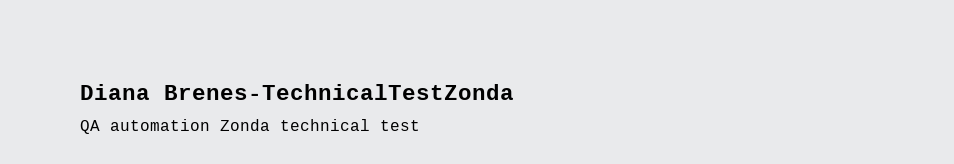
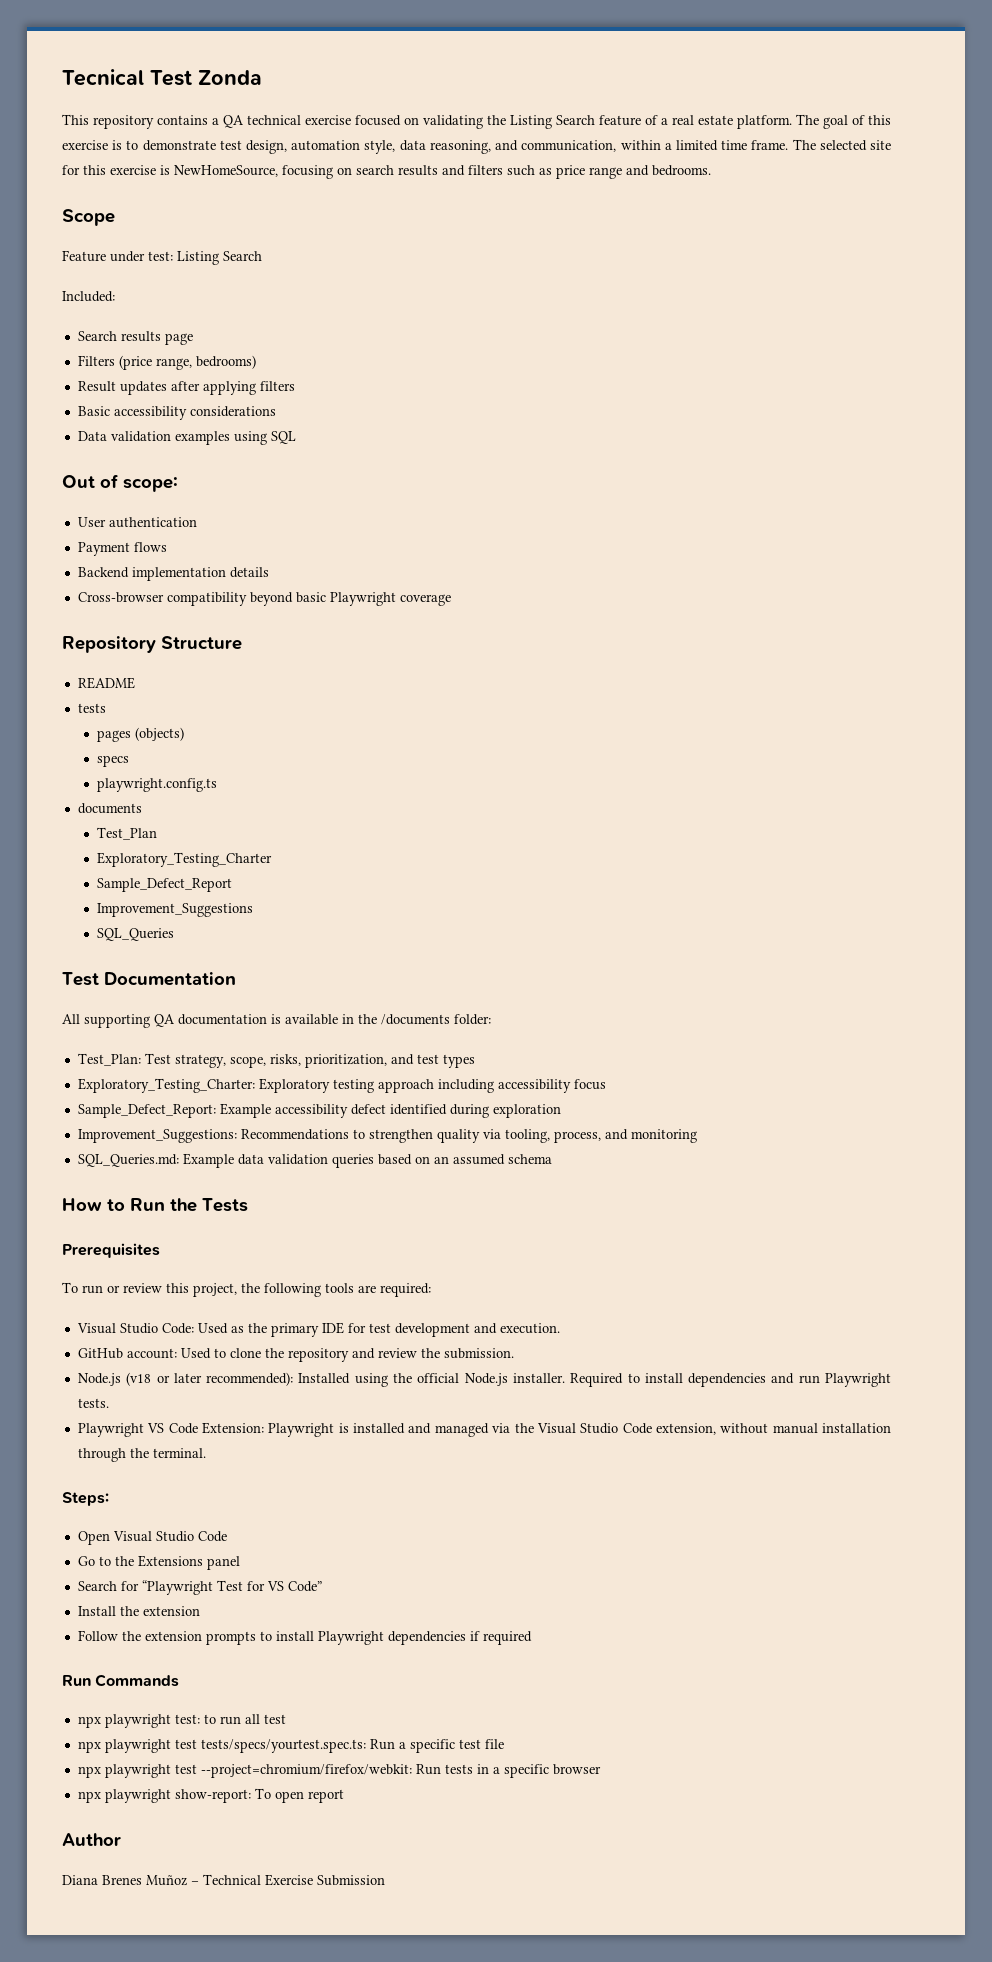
- Diana Brenes-TechnicalTestZonda
- QA automation Zonda technical test
+ Tecnical Test Zonda
+ This repository contains a QA technical exercise focused on validating the Listing Search feature of a real estate platform. The goal of this exercise is to demonstrate test design, automation style, data reasoning, and communication, within a limited time frame. The selected site for this exercise is NewHomeSource, focusing on search results and filters such as price range and bedrooms.
+ Scope
+ Feature under test: Listing Search
+ Included:
+ Search results page
+ Filters (price range, bedrooms)
+ Result updates after applying filters
+ Basic accessibility considerations
+ Data validation examples using SQL
+ Out of scope:
+ User authentication
+ Payment flows
+ Backend implementation details
+ Cross-browser compatibility beyond basic Playwright coverage
+ Repository Structure
+ README
+ tests
+ pages (objects)
+ specs
+ playwright.config.ts
+ documents
+ Test_Plan
+ Exploratory_Testing_Charter
+ Sample_Defect_Report
+ Improvement_Suggestions
+ SQL_Queries
+ Test Documentation
+ All supporting QA documentation is available in the /documents folder:
+ Test_Plan: Test strategy, scope, risks, prioritization, and test types
+ Exploratory_Testing_Charter: Exploratory testing approach including accessibility focus
+ Sample_Defect_Report: Example accessibility defect identified during exploration
+ Improvement_Suggestions: Recommendations to strengthen quality via tooling, process, and monitoring
+ SQL_Queries.md: Example data validation queries based on an assumed schema
+ How to Run the Tests
+ Prerequisites
+ To run or review this project, the following tools are required:
+ Visual Studio Code: Used as the primary IDE for test development and execution.
+ GitHub account: Used to clone the repository and review the submission.
+ Node.js (v18 or later recommended): Installed using the official Node.js installer. Required to install dependencies and run Playwright tests.
+ Playwright VS Code Extension: Playwright is installed and managed via the Visual Studio Code extension, without manual installation through the terminal.
+ Steps:
+ Open Visual Studio Code
+ Go to the Extensions panel
+ Search for “Playwright Test for VS Code”
+ Install the extension
+ Follow the extension prompts to install Playwright dependencies if required
+ Run Commands
+ npx playwright test: to run all test
+ npx playwright test tests/specs/yourtest.spec.ts: Run a specific test file
+ npx playwright test --project=chromium/firefox/webkit: Run tests in a specific browser
+ npx playwright show-report: To open report
+ Author
+ Diana Brenes Muñoz – Technical Exercise Submission

